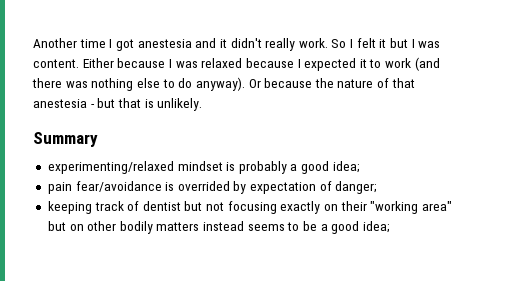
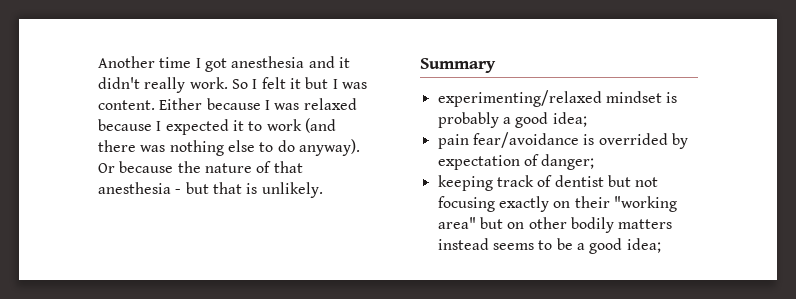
- Another time I got anestesia and it didn't really work.
+ Another time I got anesthesia and it didn't really work.
- Or because the nature of that anestesia - but that is unlikely.
+ Or because the nature of that anesthesia - but that is unlikely.

